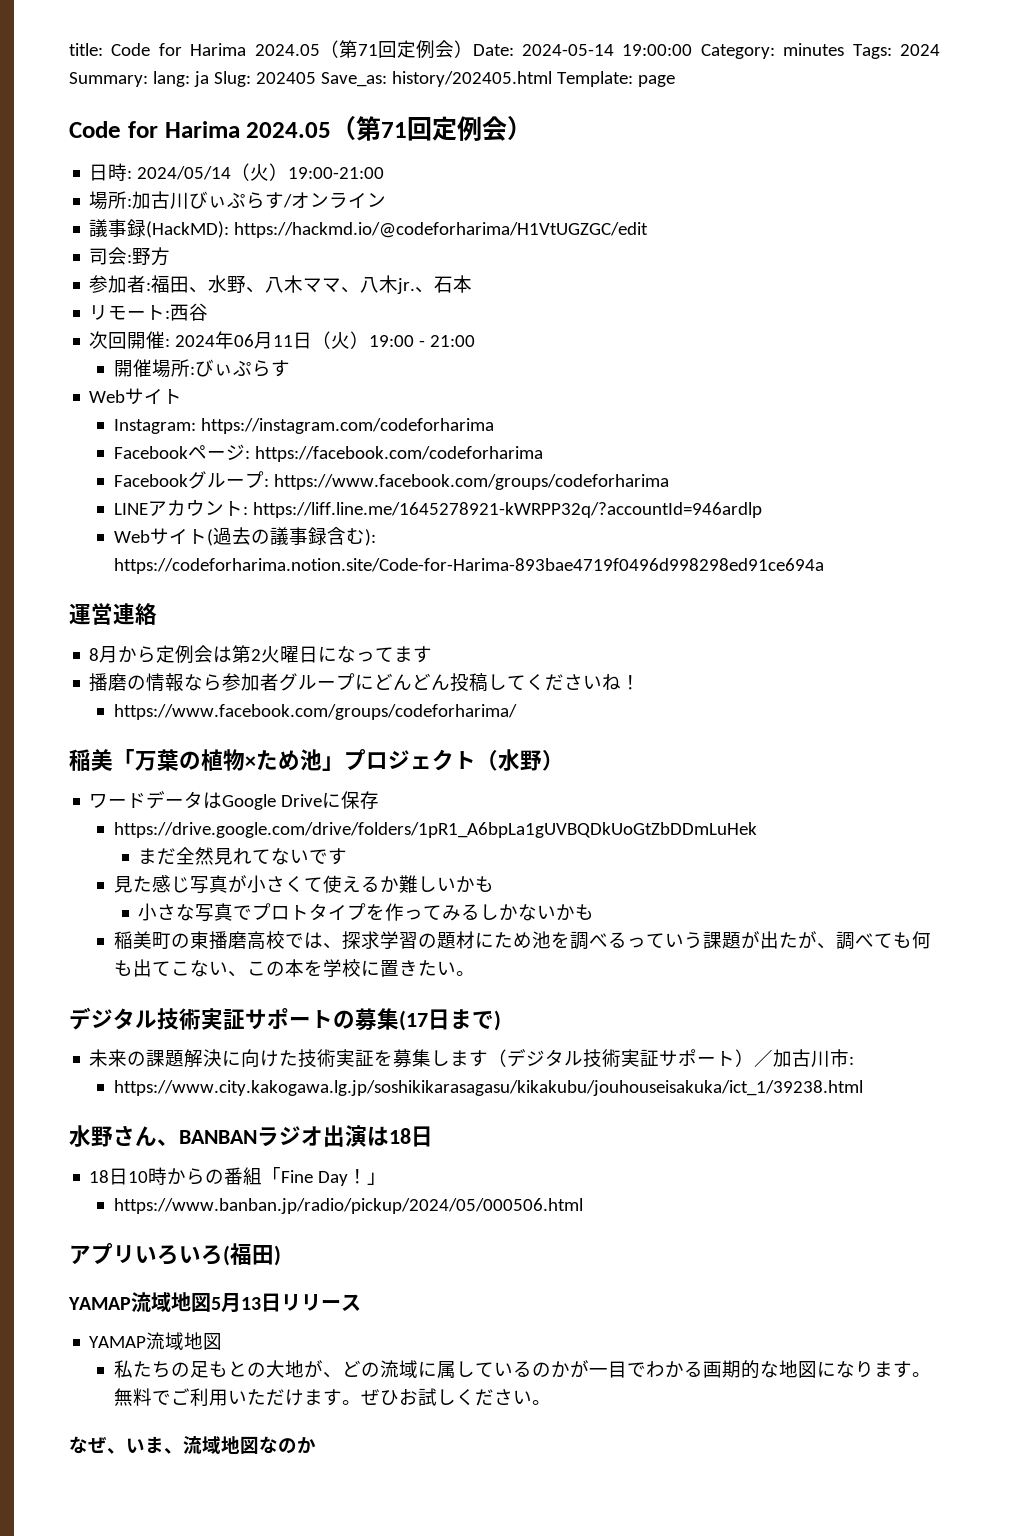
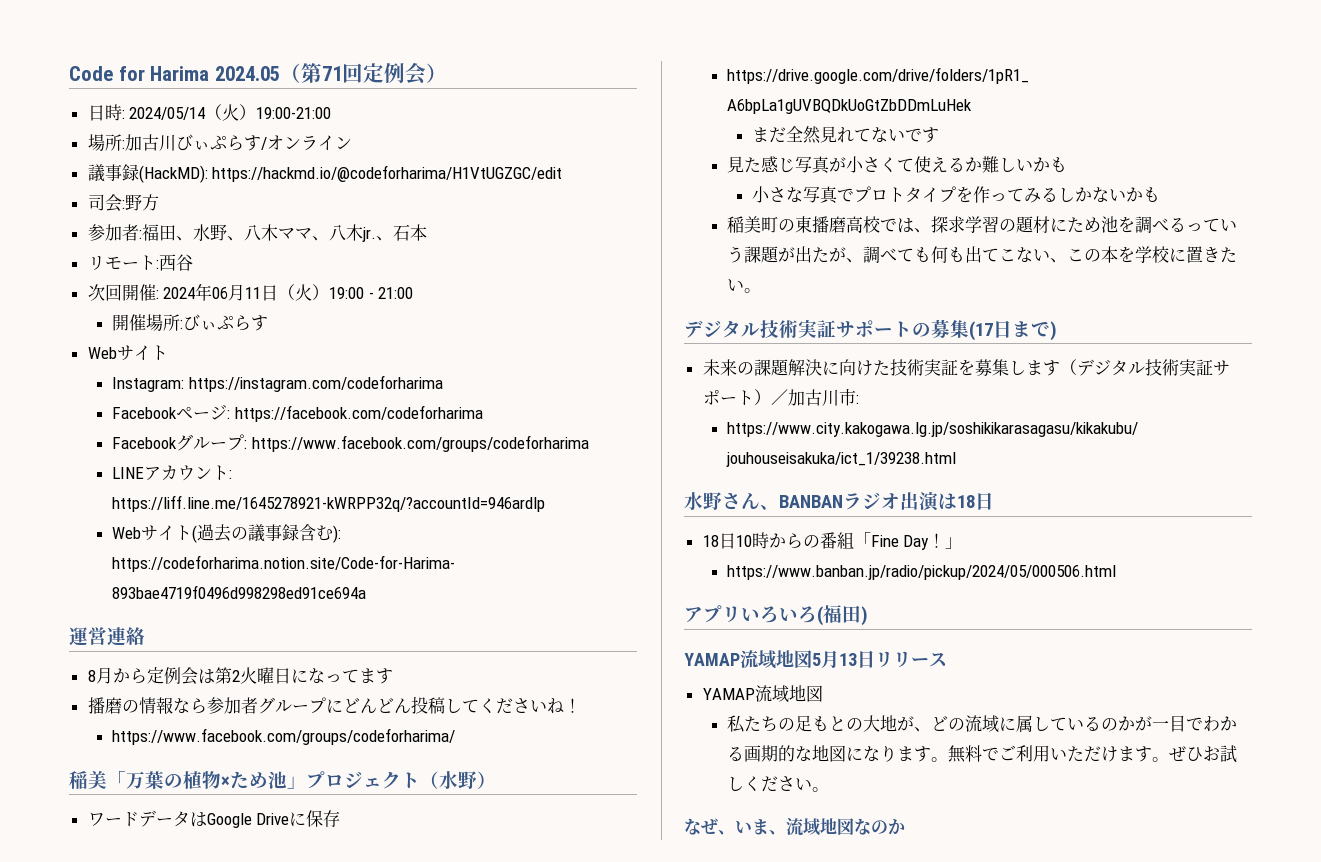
- title: Code for Harima 2024.05（第71回定例会）Date: 2024-05-14 19:00:00 Category: minutes Tags: 2024 Summary: lang: ja Slug: 202405 Save_as: history/202405.html Template: page

